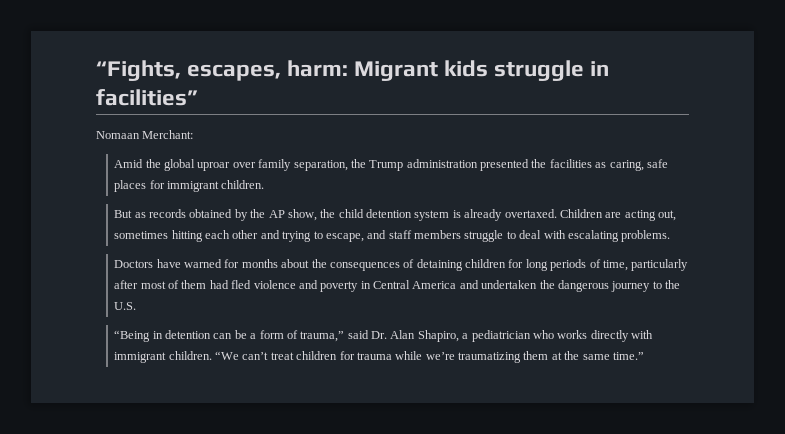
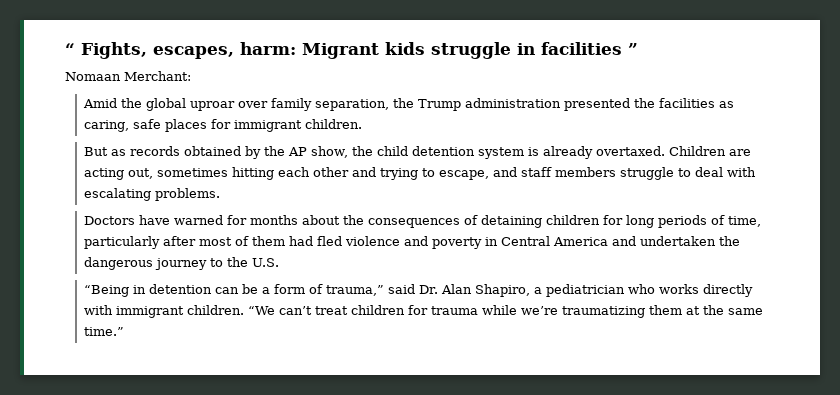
- “Fights, escapes, harm: Migrant kids struggle in facilities”
+ “ Fights, escapes, harm: Migrant kids struggle in facilities ”

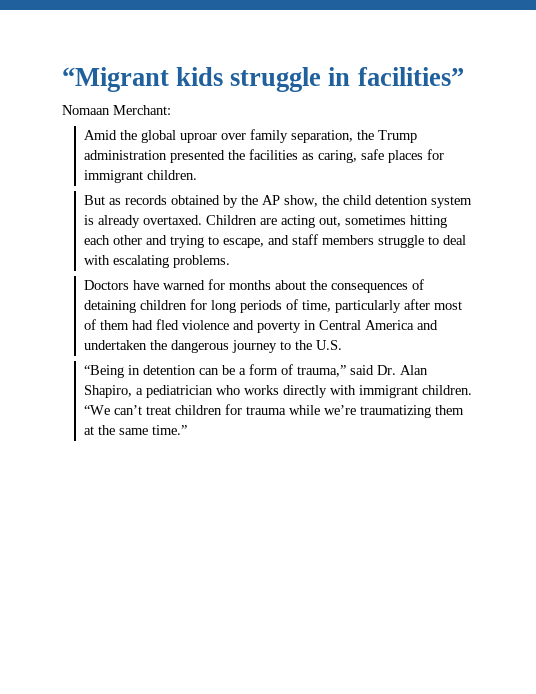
- “ Fights, escapes, harm: Migrant kids struggle in facilities ”
+ “Migrant kids struggle in facilities”

